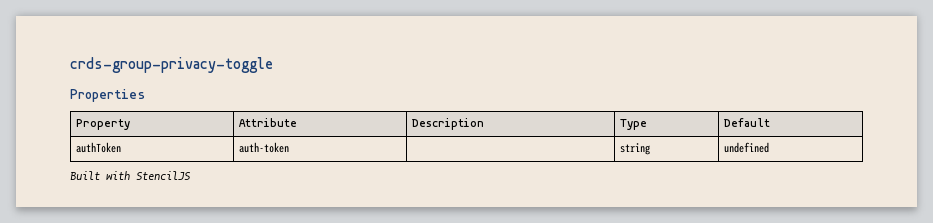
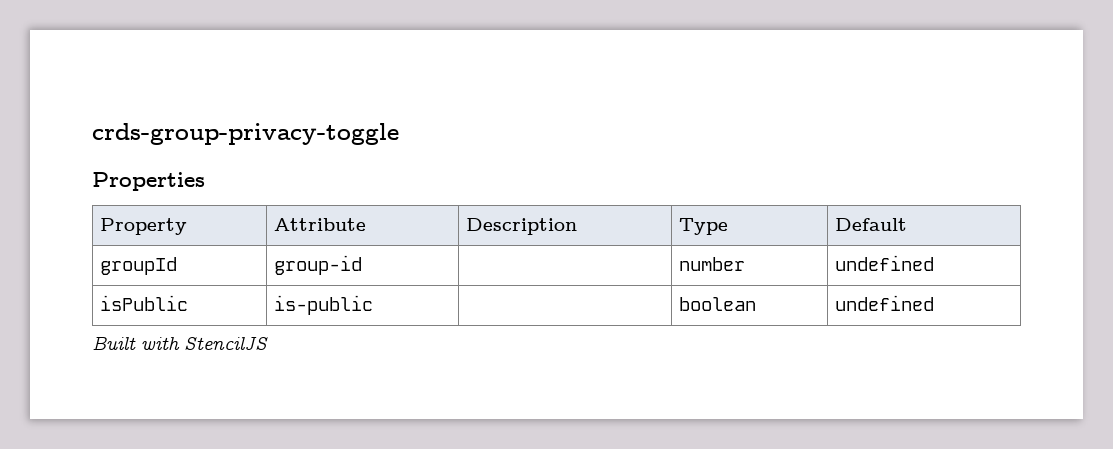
- authToken | auth-token | | string | undefined
+ groupId | group-id | | number | undefined
+ isPublic | is-public | | boolean | undefined

